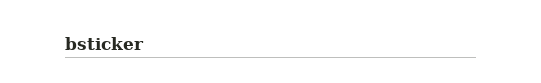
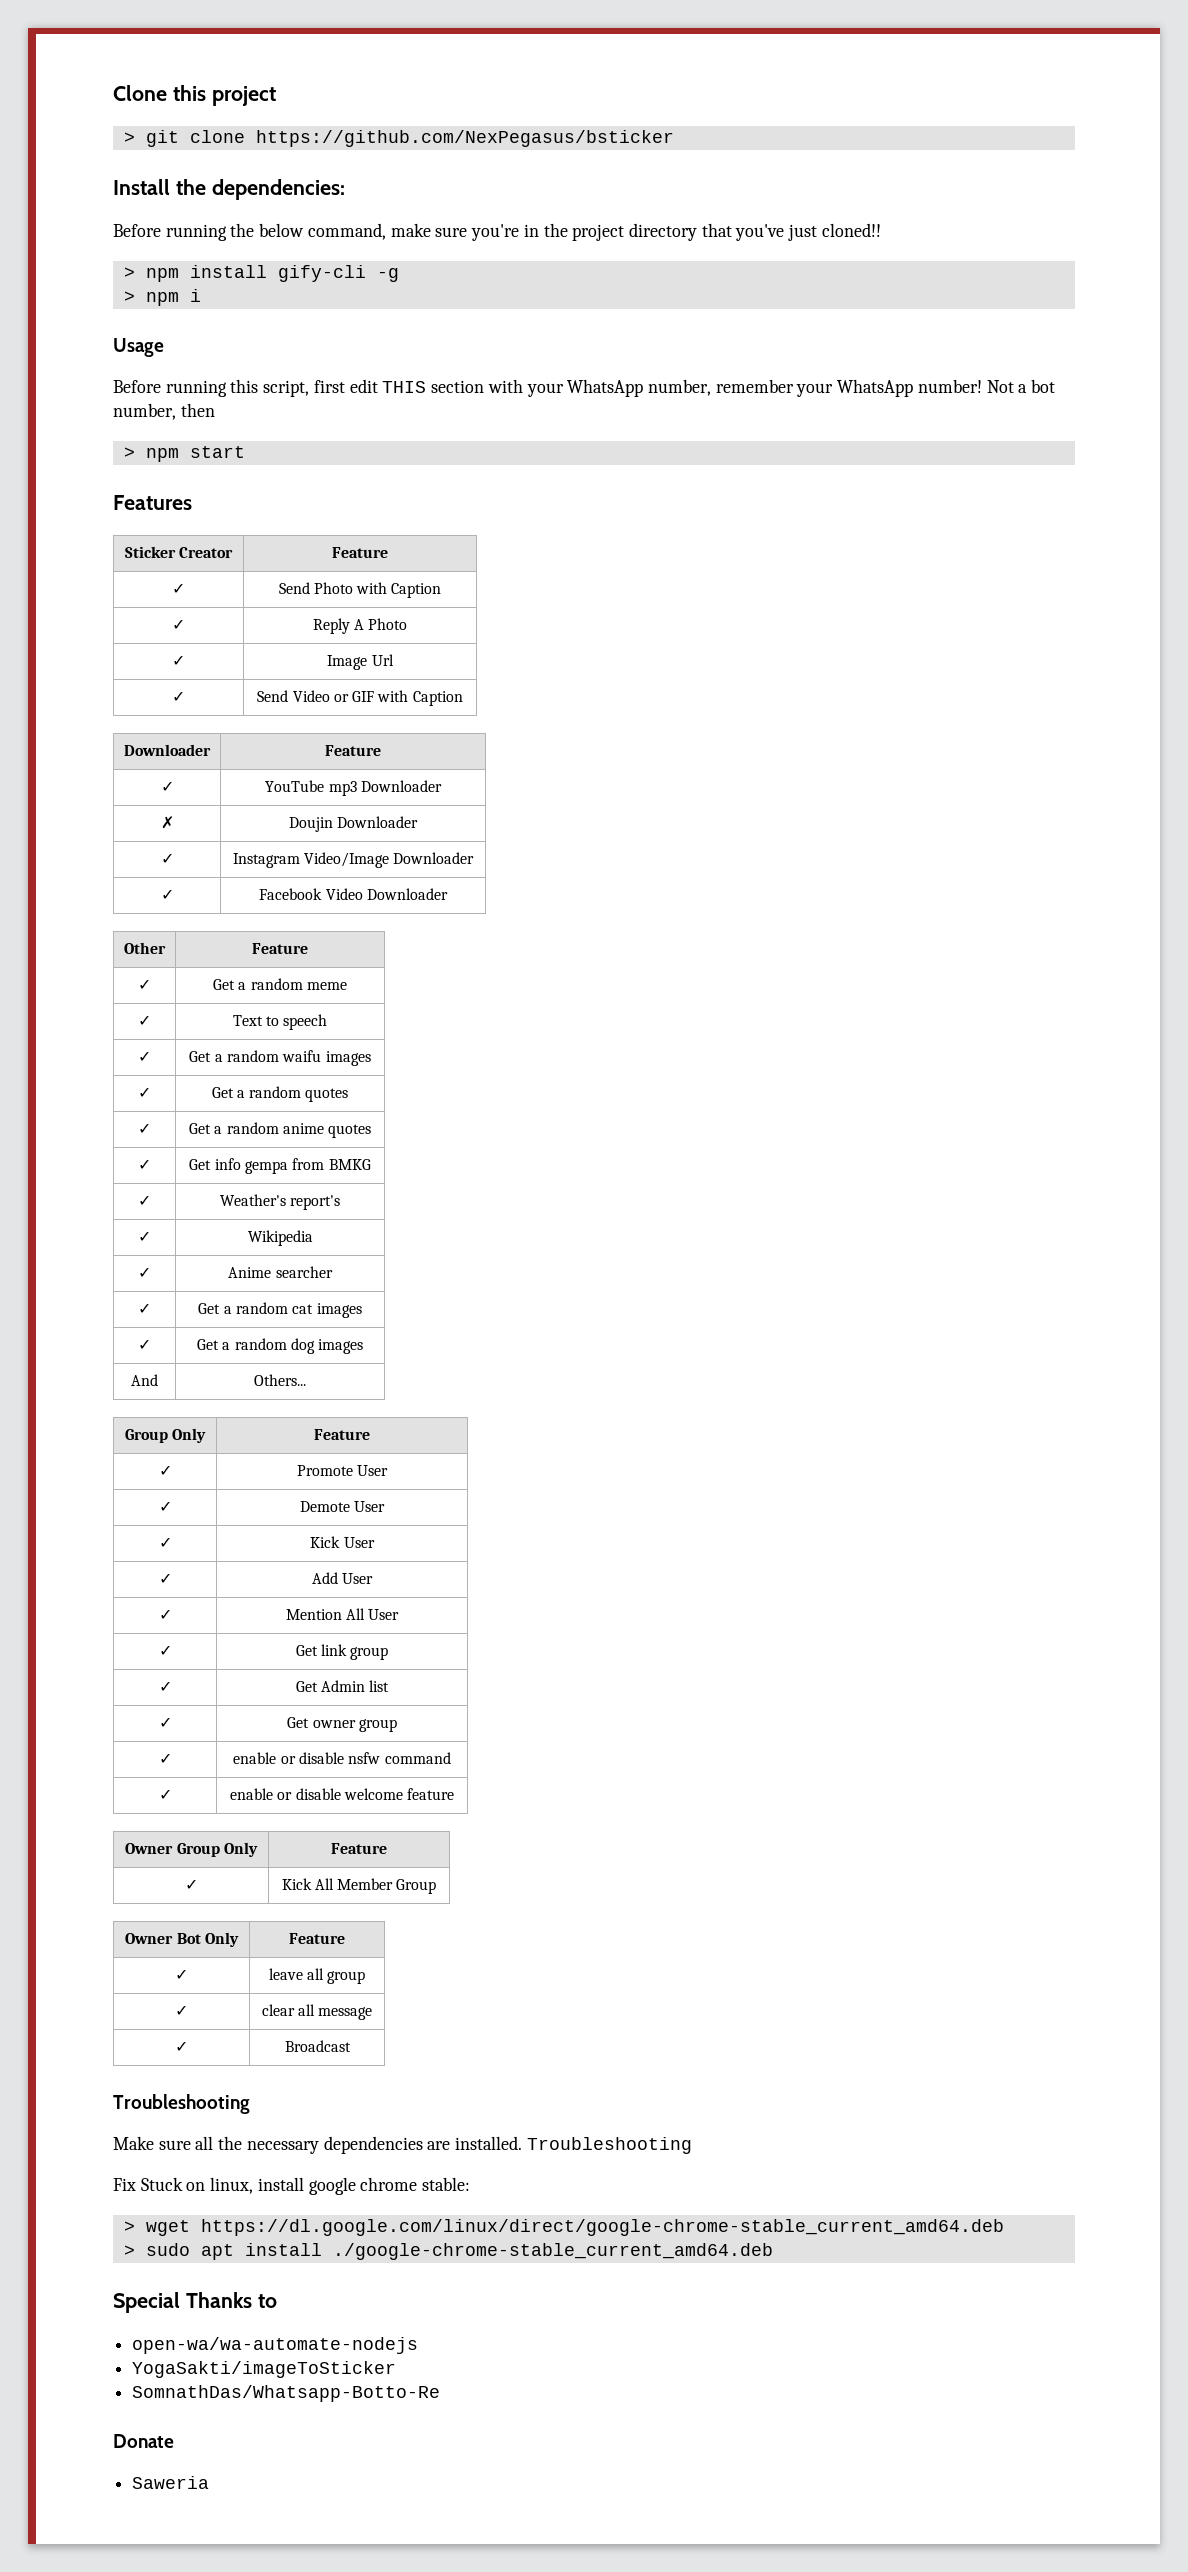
- bsticker
+ Clone this project
+ > git clone https://github.com/NexPegasus/bsticker
+ Install the dependencies:
+ Before running the below command, make sure you're in the project directory that you've just cloned!!
+ > npm install gify-cli -g
+ > npm i
+ Usage
+ Before running this script, first edit THIS section with your WhatsApp number, remember your WhatsApp number! Not a bot number, then
+ > npm start
+ Features
+ Sticker Creator | Feature
+ ✓ | Send Photo with Caption
+ ✓ | Reply A Photo
+ ✓ | Image Url
+ ✓ | Send Video or GIF with Caption
+ Downloader | Feature
+ ✓ | YouTube mp3 Downloader
+ ✗ | Doujin Downloader
+ ✓ | Instagram Video/Image Downloader
+ ✓ | Facebook Video Downloader
+ Other | Feature
+ ✓ | Get a random meme
+ ✓ | Text to speech
+ ✓ | Get a random waifu images
+ ✓ | Get a random quotes
+ ✓ | Get a random anime quotes
+ ✓ | Get info gempa from BMKG
+ ✓ | Weather's report's
+ ✓ | Wikipedia
+ ✓ | Anime searcher
+ ✓ | Get a random cat images
+ ✓ | Get a random dog images
+ And | Others...
+ Group Only | Feature
+ ✓ | Promote User
+ ✓ | Demote User
+ ✓ | Kick User
+ ✓ | Add User
+ ✓ | Mention All User
+ ✓ | Get link group
+ ✓ | Get Admin list
+ ✓ | Get owner group
+ ✓ | enable or disable nsfw command
+ ✓ | enable or disable welcome feature
+ Owner Group Only | Feature
+ ✓ | Kick All Member Group
+ Owner Bot Only | Feature
+ ✓ | leave all group
+ ✓ | clear all message
+ ✓ | Broadcast
+ Troubleshooting
+ Make sure all the necessary dependencies are installed. Troubleshooting
+ Fix Stuck on linux, install google chrome stable:
+ > wget https://dl.google.com/linux/direct/google-chrome-stable_current_amd64.deb
+ > sudo apt install ./google-chrome-stable_current_amd64.deb
+ Special Thanks to
+ open-wa/wa-automate-nodejs
+ YogaSakti/imageToSticker
+ SomnathDas/Whatsapp-Botto-Re
+ Donate
+ Saweria

